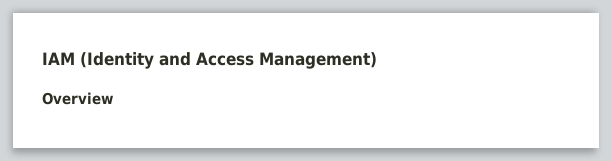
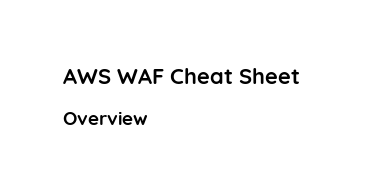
- IAM (Identity and Access Management)
+ AWS WAF Cheat Sheet

